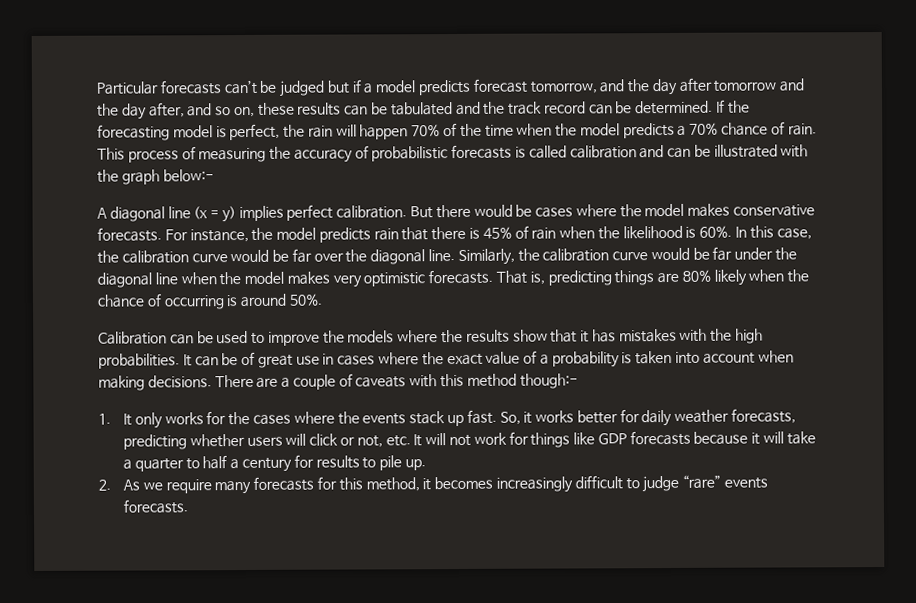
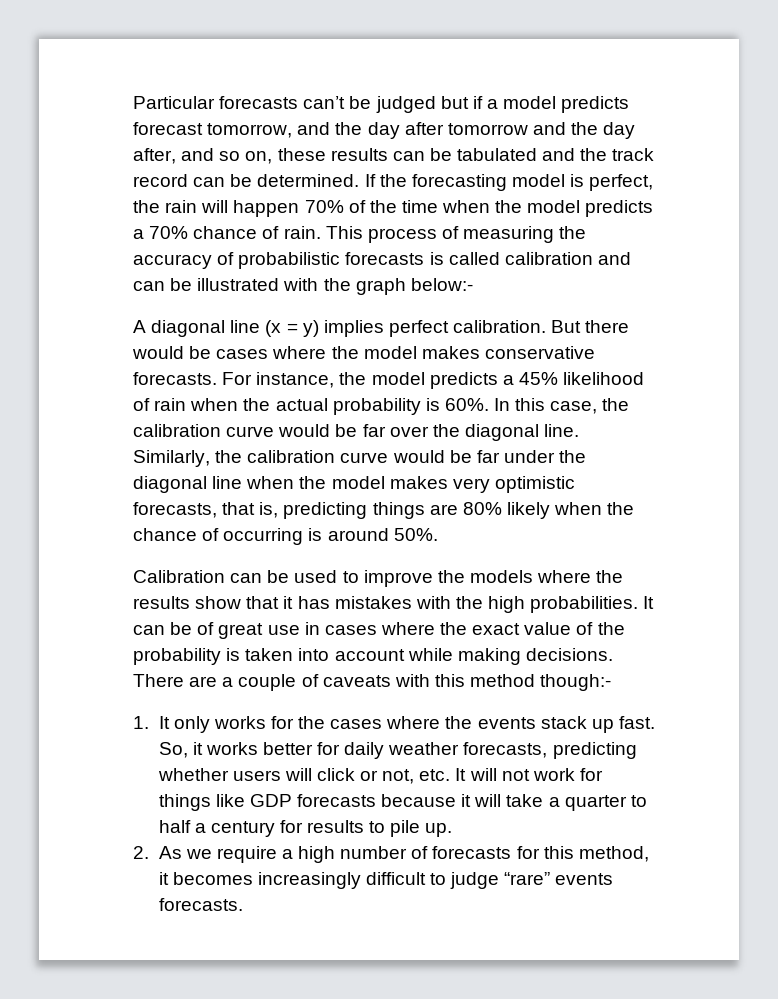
- For instance, the model predicts rain that there is 45% of rain when the likelihood is 60%.
+ For instance, the model predicts a 45% likelihood of rain when the actual probability is 60%.
- Similarly, the calibration curve would be far under the diagonal line when the model makes very optimistic forecasts. That is, predicting things are 80% likely when the chance of occurring is around 50%.
+ Similarly, the calibration curve would be far under the diagonal line when the model makes very optimistic forecasts, that is, predicting things are 80% likely when the chance of occurring is around 50%.
- It can be of great use in cases where the exact value of a probability is taken into account when making decisions.
+ It can be of great use in cases where the exact value of the probability is taken into account while making decisions.
- 2. As we require many forecasts for this method, it becomes increasingly difficult to judge “rare” events forecasts.
+ 2. As we require a high number of forecasts for this method, it becomes increasingly difficult to judge “rare” events forecasts.

